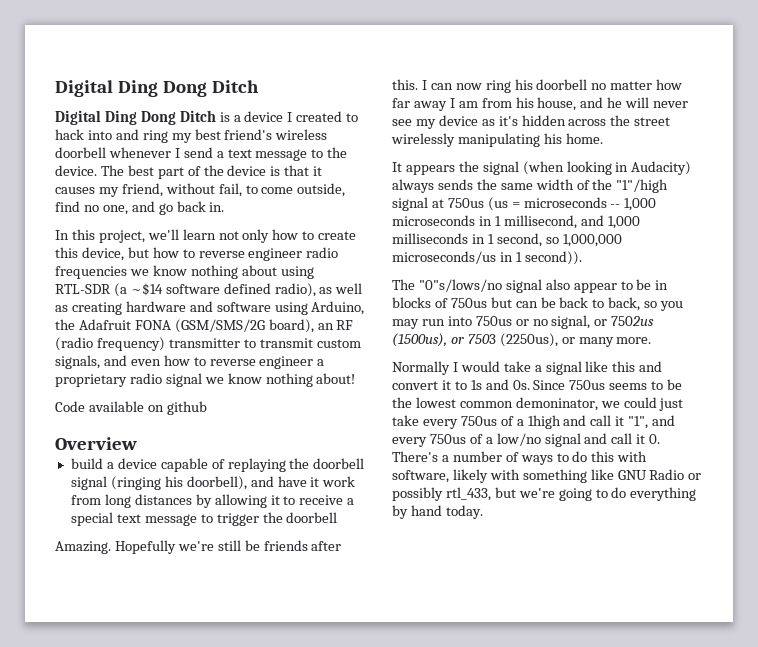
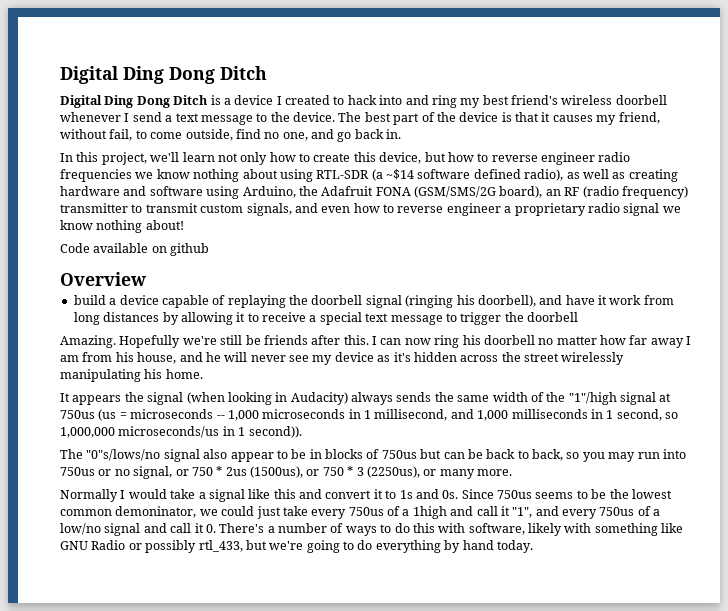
- The "0"s/lows/no signal also appear to be in blocks of 750us but can be back to back, so you may run into 750us or no signal, or 7502us (1500us), or 7503 (2250us), or many more.
+ The "0"s/lows/no signal also appear to be in blocks of 750us but can be back to back, so you may run into 750us or no signal, or 750 * 2us (1500us), or 750 * 3 (2250us), or many more.

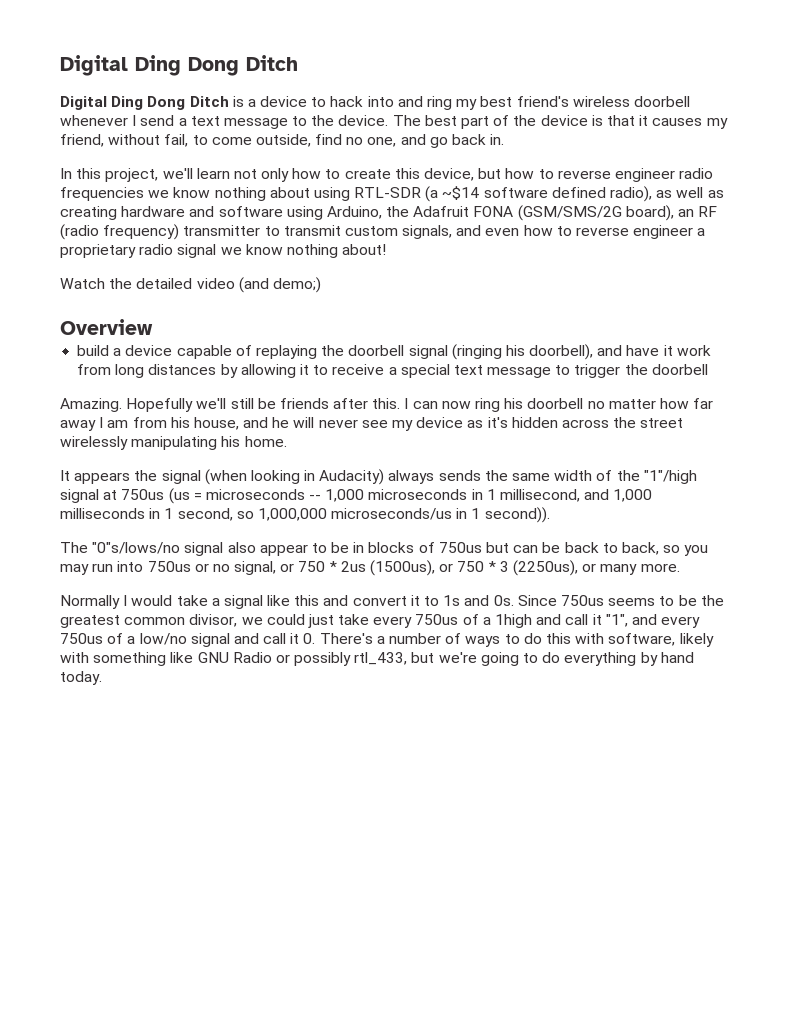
- Digital Ding Dong Ditch is a device I created to hack into and ring my best friend's wireless doorbell whenever I send a text message to the device.
+ Digital Ding Dong Ditch is a device to hack into and ring my best friend's wireless doorbell whenever I send a text message to the device.
- Code available on github
+ Watch the detailed video (and demo;)
- Hopefully we're still be friends after this.
+ Hopefully we'll still be friends after this.
- Since 750us seems to be the lowest common demoninator, we could just take every 750us of a 1high and call it "1", and every 750us of a low/no signal and call it 0. There's a number of ways to do this with software, likely with something like GNU Radio or possibly rtl_433, but we're going to do everything by hand today.
+ Since 750us seems to be the greatest common divisor, we could just take every 750us of a 1high and call it "1", and every 750us of a low/no signal and call it 0. There's a number of ways to do this with software, likely with something like GNU Radio or possibly rtl_433, but we're going to do everything by hand today.

